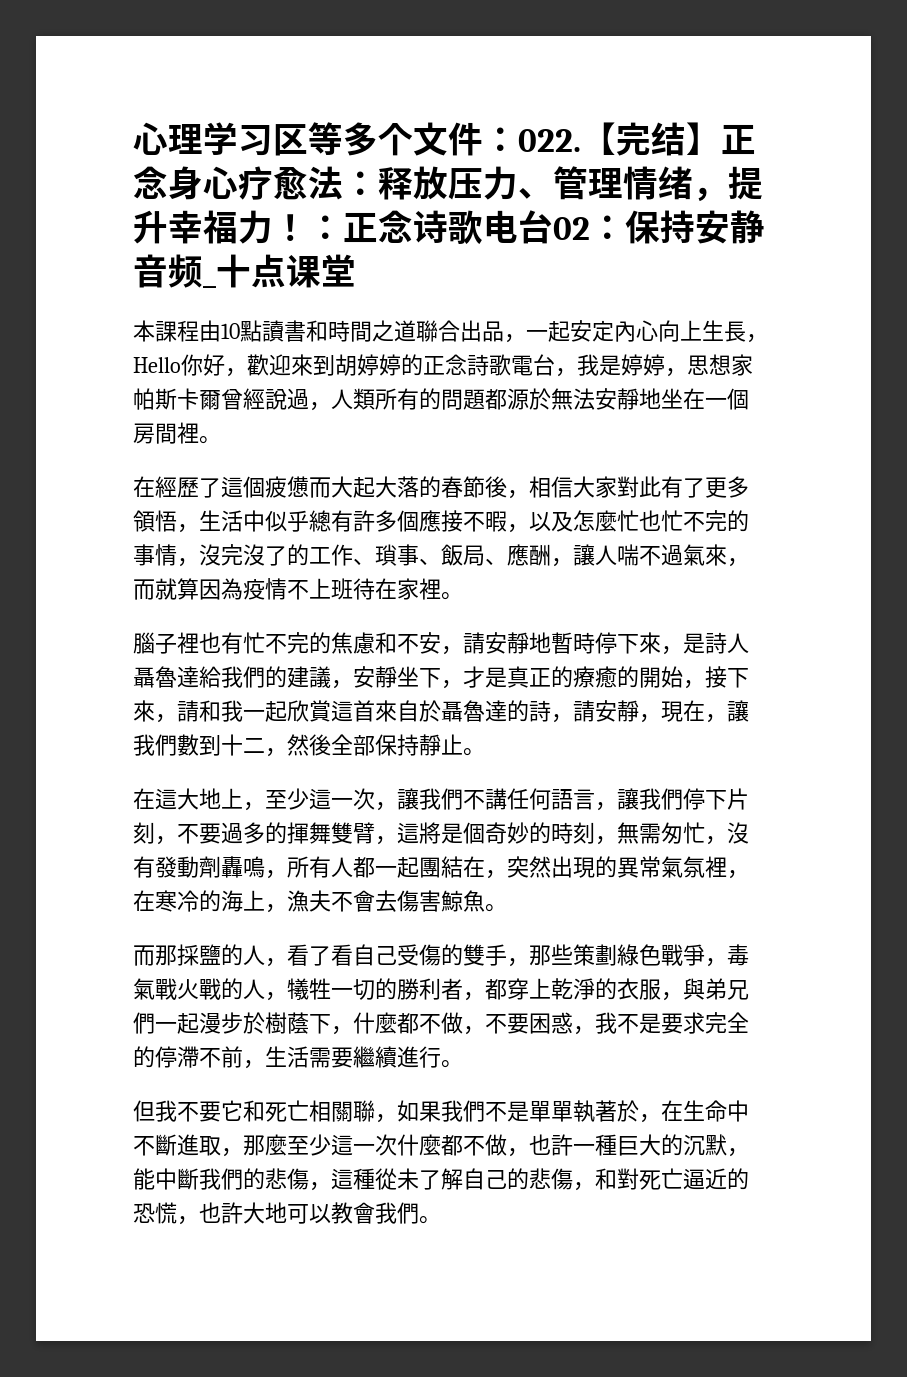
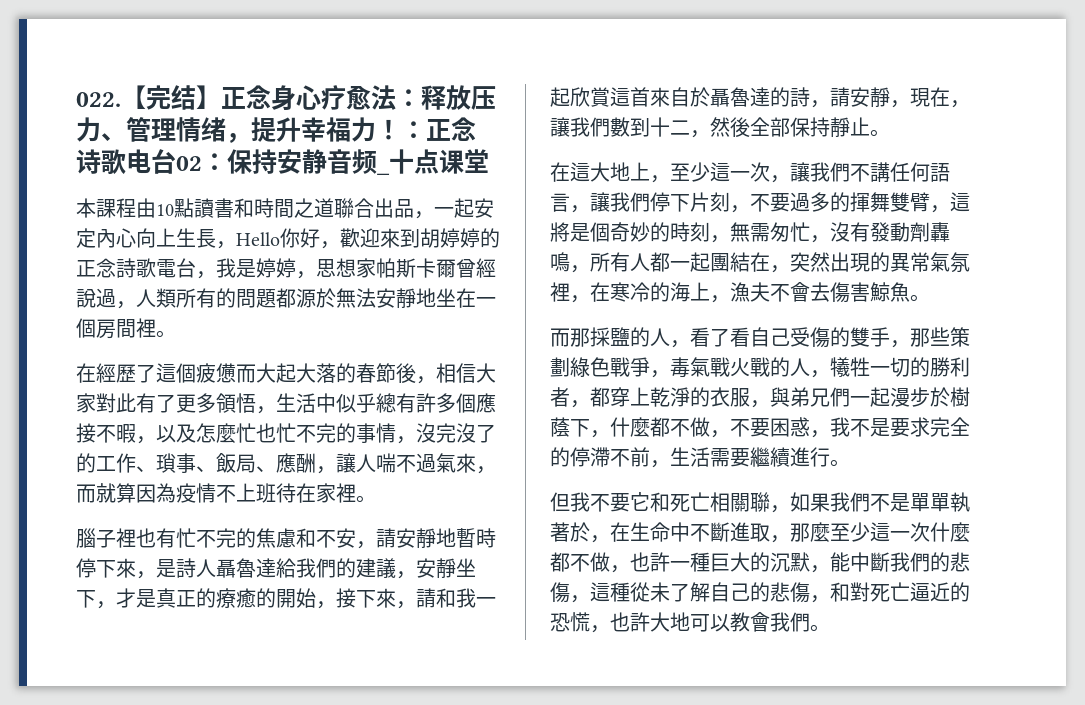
- 心理学习区等多个文件：022.【完结】正念身心疗愈法：释放压力、管理情绪，提升幸福力！
+ 022.【完结】正念身心疗愈法：释放压力、管理情绪，提升幸福力！

